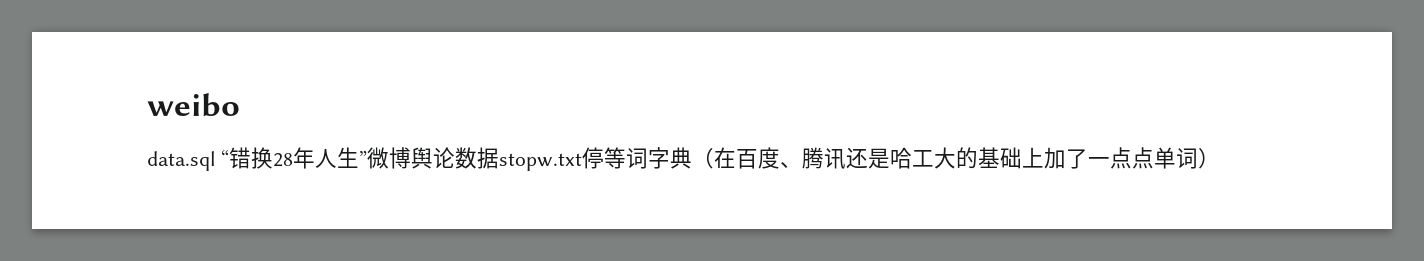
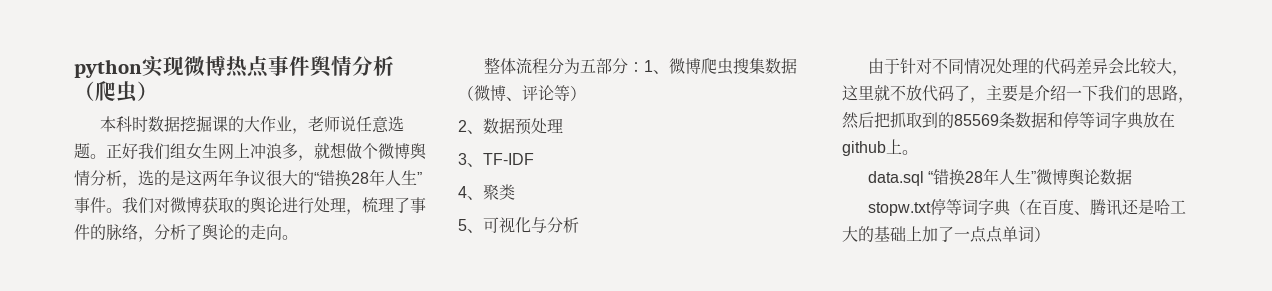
- weibo
+ python实现微博热点事件舆情分析（爬虫）
+ 本科时数据挖掘课的大作业，老师说任意选题。正好我们组女生网上冲浪多，就想做个微博舆情分析，选的是这两年争议很大的“错换28年人生”事件。我们对微博获取的舆论进行处理，梳理了事件的脉络，分析了舆论的走向。
+ 整体流程分为五部分：1、微博爬虫搜集数据（微博、评论等）
+ 2、数据预处理
+ 3、TF-IDF
+ 4、聚类
+ 5、可视化与分析
+ 由于针对不同情况处理的代码差异会比较大，这里就不放代码了，主要是介绍一下我们的思路，然后把抓取到的85569条数据和停等词字典放在github上。
- data.sql “错换28年人生”微博舆论数据stopw.txt停等词字典（在百度、腾讯还是哈工大的基础上加了一点点单词）
+ data.sql “错换28年人生”微博舆论数据
+ stopw.txt停等词字典（在百度、腾讯还是哈工大的基础上加了一点点单词）

